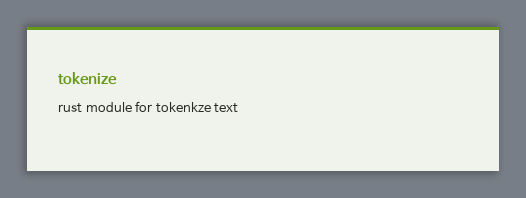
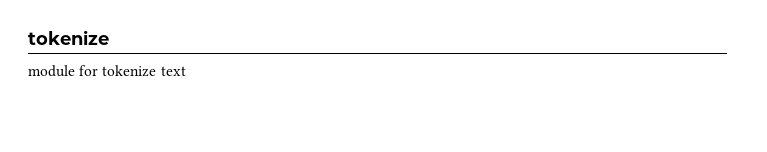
- rust module for tokenkze text
+ module for tokenize text

